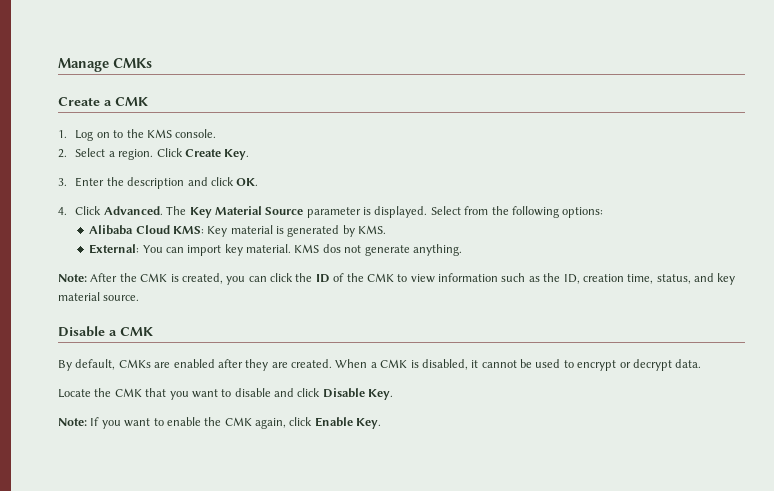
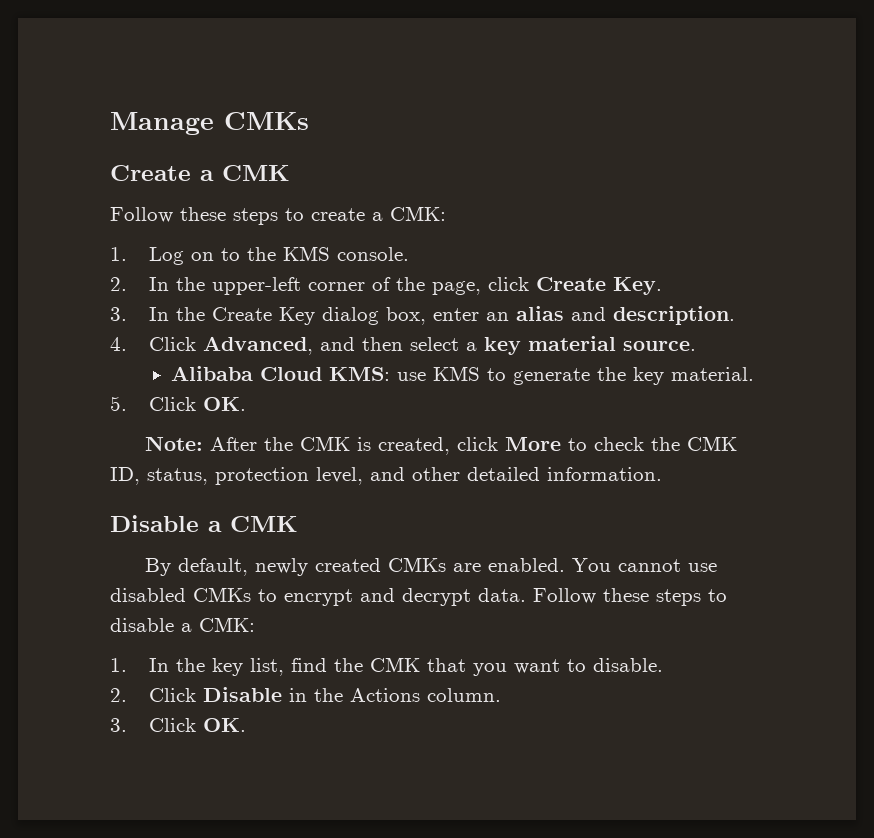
+ Follow these steps to create a CMK:
- 2. Select a region. Click Create Key.
- 3. Enter the description and click OK.
- 4. Click Advanced. The Key Material Source parameter is displayed. Select from the following options:
- Alibaba Cloud KMS: Key material is generated by KMS.
- External: You can import key material. KMS dos not generate anything.
+ 2. In the upper-left corner of the page, click Create Key.
+ 3. In the Create Key dialog box, enter an alias and description.
+ 4. Click Advanced, and then select a key material source.
+ Alibaba Cloud KMS: use KMS to generate the key material.
+ 5. Click OK.
- Note: After the CMK is created, you can click the ID of the CMK to view information such as the ID, creation time, status, and key material source.
+ Note: After the CMK is created, click More to check the CMK ID, status, protection level, and other detailed information.
- By default, CMKs are enabled after they are created. When a CMK is disabled, it cannot be used to encrypt or decrypt data.
- Locate the CMK that you want to disable and click Disable Key.
- Note: If you want to enable the CMK again, click Enable Key.
+ By default, newly created CMKs are enabled. You cannot use disabled CMKs to encrypt and decrypt data. Follow these steps to disable a CMK:
+ 1. In the key list, find the CMK that you want to disable.
+ 2. Click Disable in the Actions column.
+ 3. Click OK.

